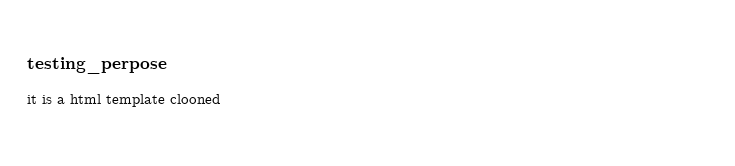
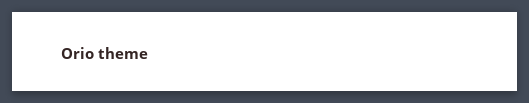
- testing_perpose
- it is a html template clooned
+ Orio theme

